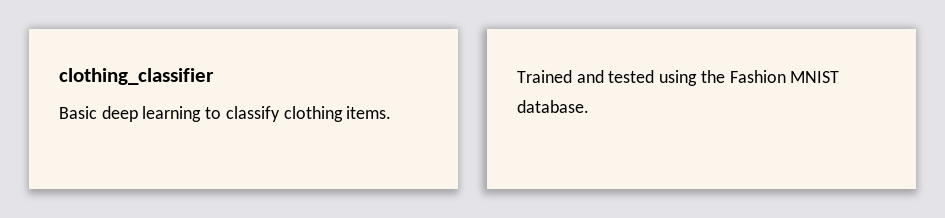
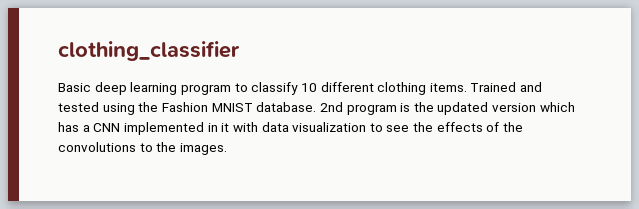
- Basic deep learning to classify clothing items.
+ Basic deep learning program to classify 10 different clothing items.
+ 2nd program is the updated version which has a CNN implemented in it with data visualization to see the effects of the convolutions to the images.

